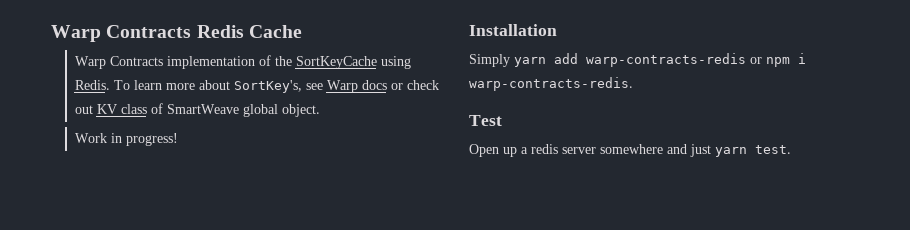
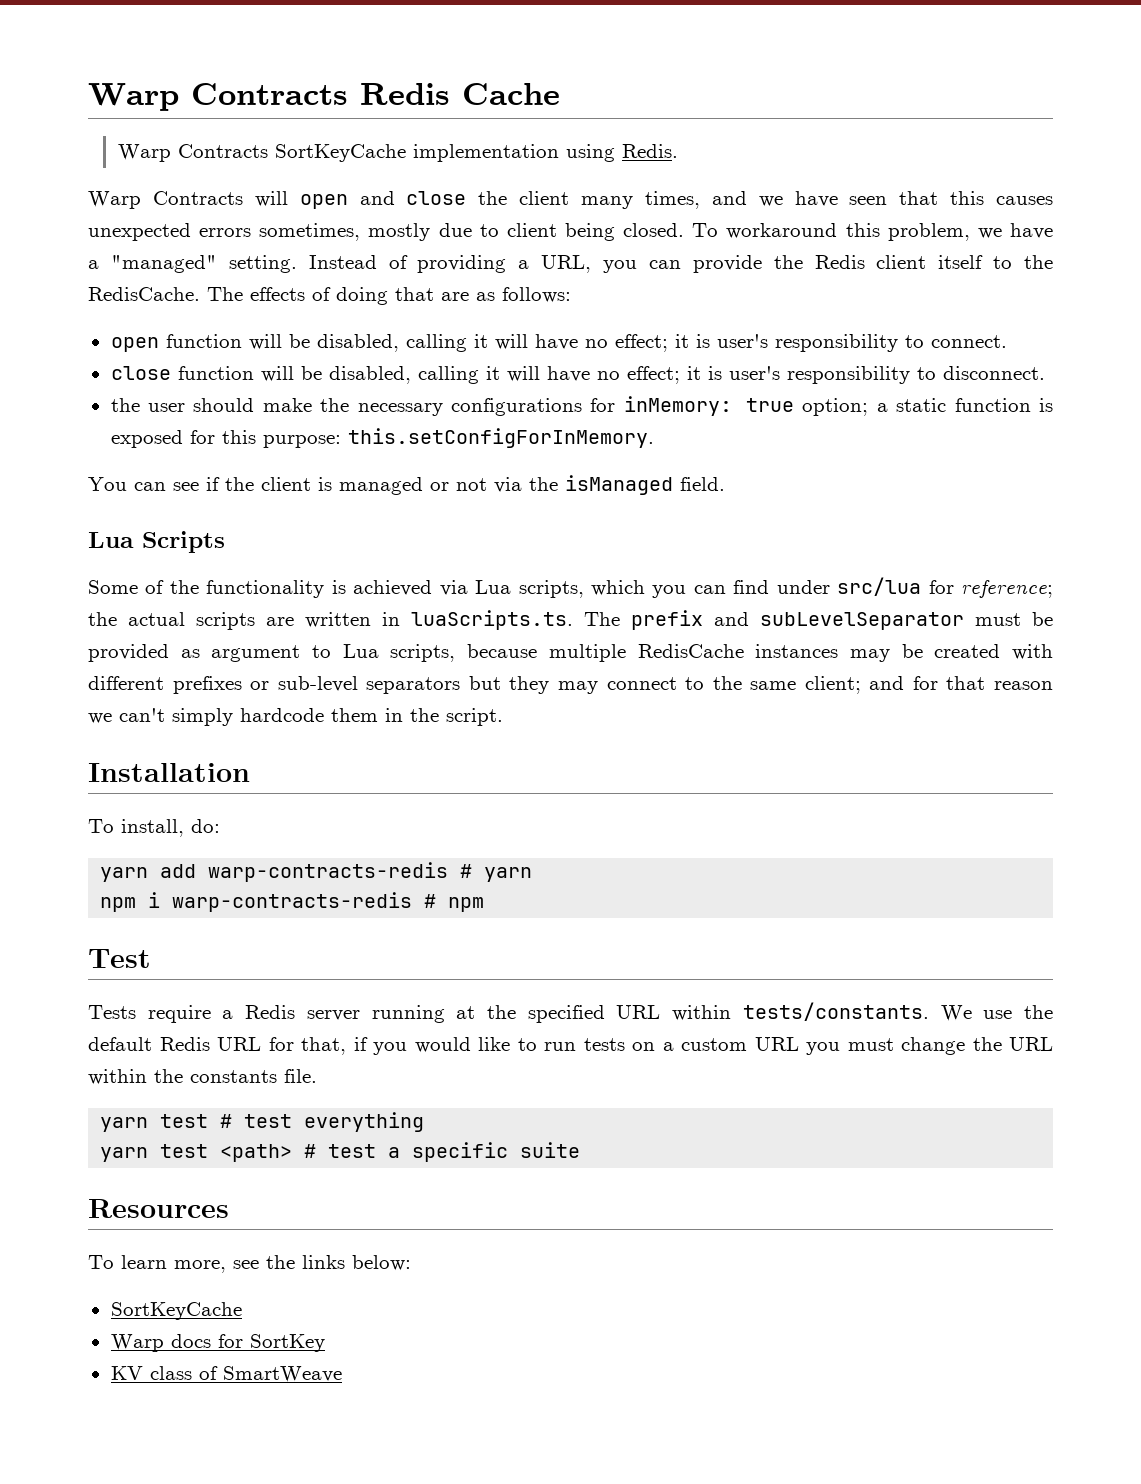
- Warp Contracts implementation of the SortKeyCache using Redis. To learn more about SortKey's, see Warp docs or check out KV class of SmartWeave global object.
- Work in progress!
+ Warp Contracts SortKeyCache implementation using Redis.
+ Warp Contracts will open and close the client many times, and we have seen that this causes unexpected errors sometimes, mostly due to client being closed. To workaround this problem, we have a "managed" setting. Instead of providing a URL, you can provide the Redis client itself to the RedisCache. The effects of doing that are as follows:
+ open function will be disabled, calling it will have no effect; it is user's responsibility to connect.
+ close function will be disabled, calling it will have no effect; it is user's responsibility to disconnect.
+ the user should make the necessary configurations for inMemory: true option; a static function is exposed for this purpose: this.setConfigForInMemory.
+ You can see if the client is managed or not via the isManaged field.
+ Lua Scripts
+ Some of the functionality is achieved via Lua scripts, which you can find under src/lua for reference; the actual scripts are written in luaScripts.ts. The prefix and subLevelSeparator must be provided as argument to Lua scripts, because multiple RedisCache instances may be created with different prefixes or sub-level separators but they may connect to the same client; and for that reason we can't simply hardcode them in the script.
  Installation
- Simply yarn add warp-contracts-redis or npm i warp-contracts-redis.
+ To install, do:
+ yarn add warp-contracts-redis # yarn
+ npm i warp-contracts-redis # npm
  Test
- Open up a redis server somewhere and just yarn test.
+ Tests require a Redis server running at the specified URL within tests/constants. We use the default Redis URL for that, if you would like to run tests on a custom URL you must change the URL within the constants file.
+ yarn test # test everything
+ yarn test <path> # test a specific suite
+ Resources
+ To learn more, see the links below:
+ SortKeyCache
+ Warp docs for SortKey
+ KV class of SmartWeave

